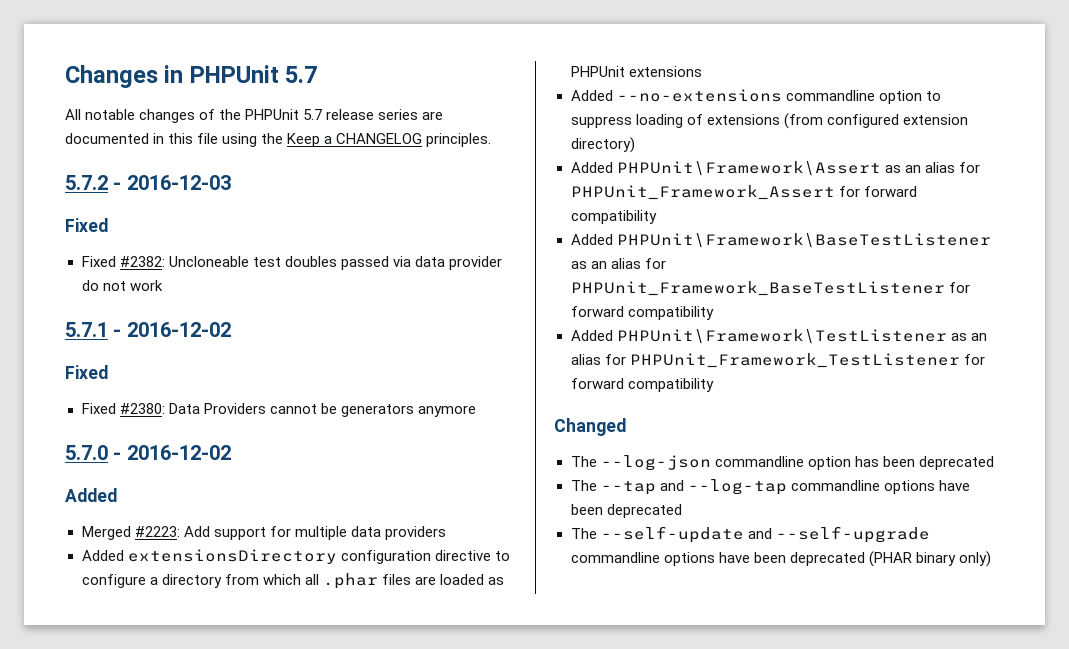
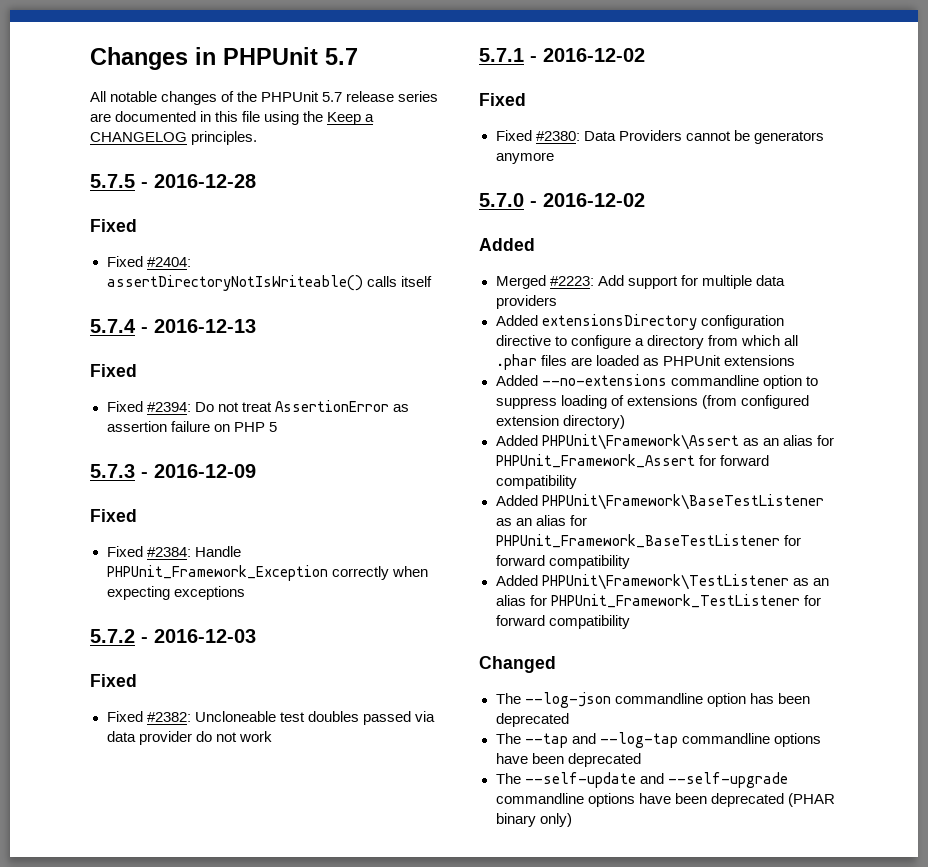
+ 5.7.5 - 2016-12-28
+ Fixed
+ Fixed #2404: assertDirectoryNotIsWriteable() calls itself
+ 5.7.4 - 2016-12-13
+ Fixed
+ Fixed #2394: Do not treat AssertionError as assertion failure on PHP 5
+ 5.7.3 - 2016-12-09
+ Fixed
+ Fixed #2384: Handle PHPUnit_Framework_Exception correctly when expecting exceptions

